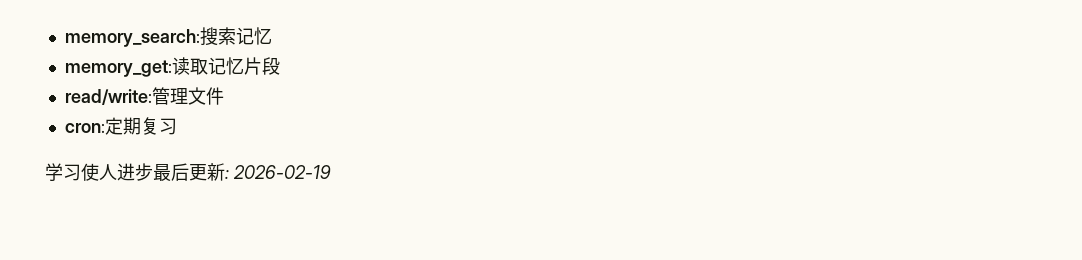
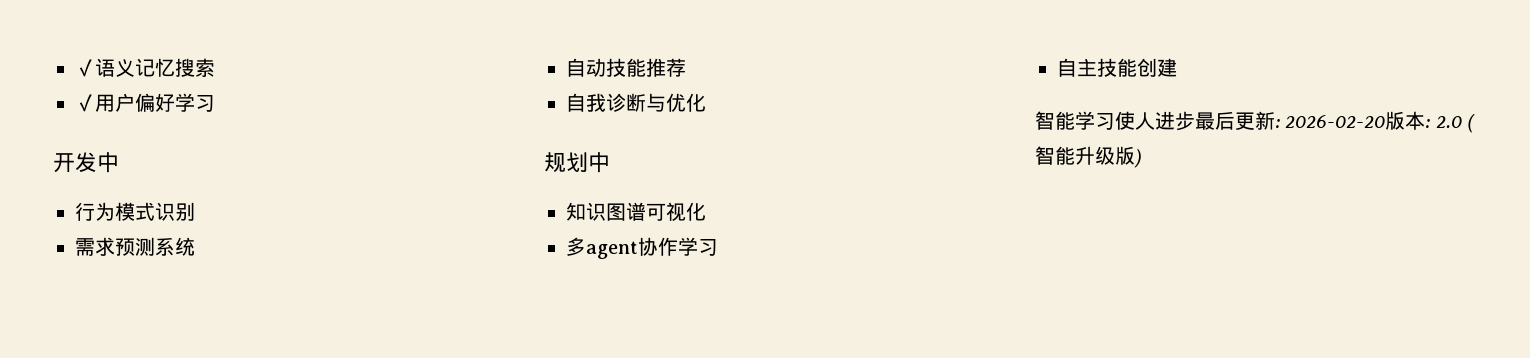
- memory_search:搜索记忆
- memory_get:读取记忆片段
- read/write:管理文件
- cron:定期复习
- 学习使人进步最后更新: 2026-02-19
+ ✓语义记忆搜索
+ ✓用户偏好学习
+ 开发中
+ 行为模式识别
+ 需求预测系统
+ 自动技能推荐
+ 自我诊断与优化
+ 规划中
+ 知识图谱可视化
+ 多agent协作学习
+ 自主技能创建
+ 智能学习使人进步最后更新: 2026-02-20版本: 2.0 (智能升级版)

